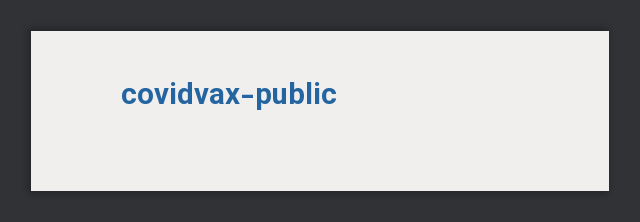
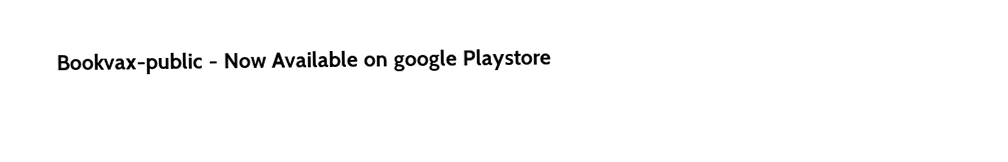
- covidvax-public
+ Bookvax-public - Now Available on google Playstore

